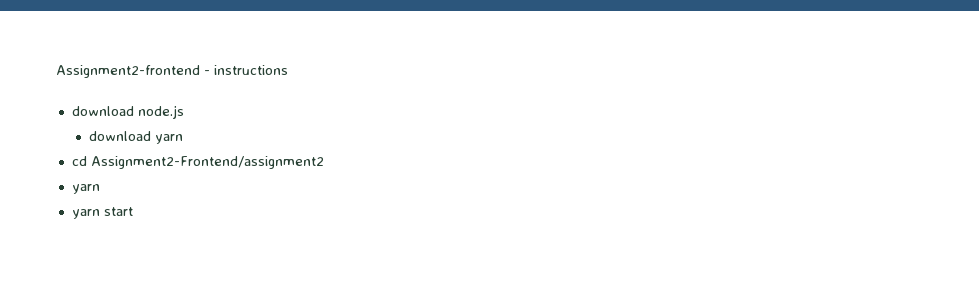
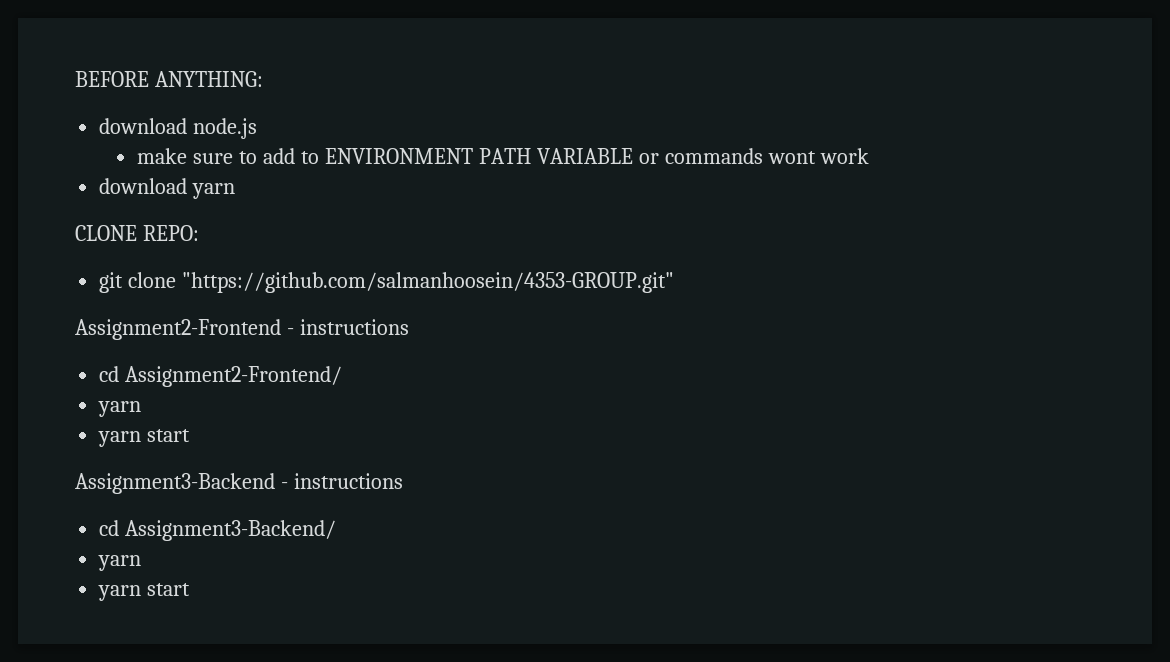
- Assignment2-frontend - instructions
+ BEFORE ANYTHING:
+ make sure to add to ENVIRONMENT PATH VARIABLE or commands wont work
  download yarn
- cd Assignment2-Frontend/assignment2
+ CLONE REPO:
+ git clone "https://github.com/salmanhoosein/4353-GROUP.git"
+ Assignment2-Frontend - instructions
+ cd Assignment2-Frontend/
+ yarn
+ yarn start
+ Assignment3-Backend - instructions
+ cd Assignment3-Backend/

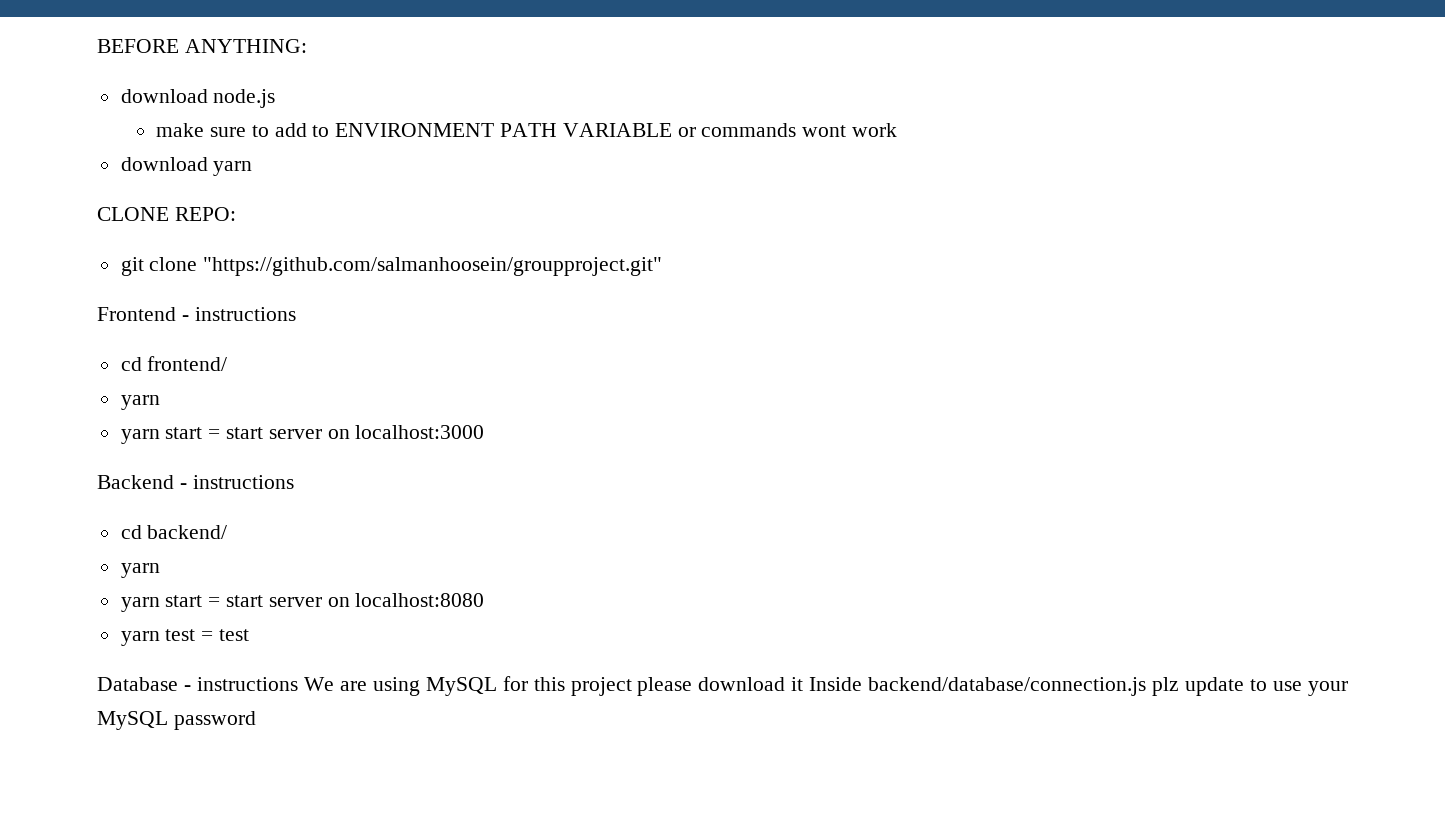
- git clone "https://github.com/salmanhoosein/4353-GROUP.git"
- Assignment2-Frontend - instructions
- cd Assignment2-Frontend/
+ git clone "https://github.com/salmanhoosein/groupproject.git"
+ Frontend - instructions
+ cd frontend/
  yarn
- yarn start
- Assignment3-Backend - instructions
- cd Assignment3-Backend/
+ yarn start = start server on localhost:3000
+ Backend - instructions
+ cd backend/
  yarn
- yarn start
+ yarn start = start server on localhost:8080
+ yarn test = test
+ Database - instructions We are using MySQL for this project please download it Inside backend/database/connection.js plz update to use your MySQL password

